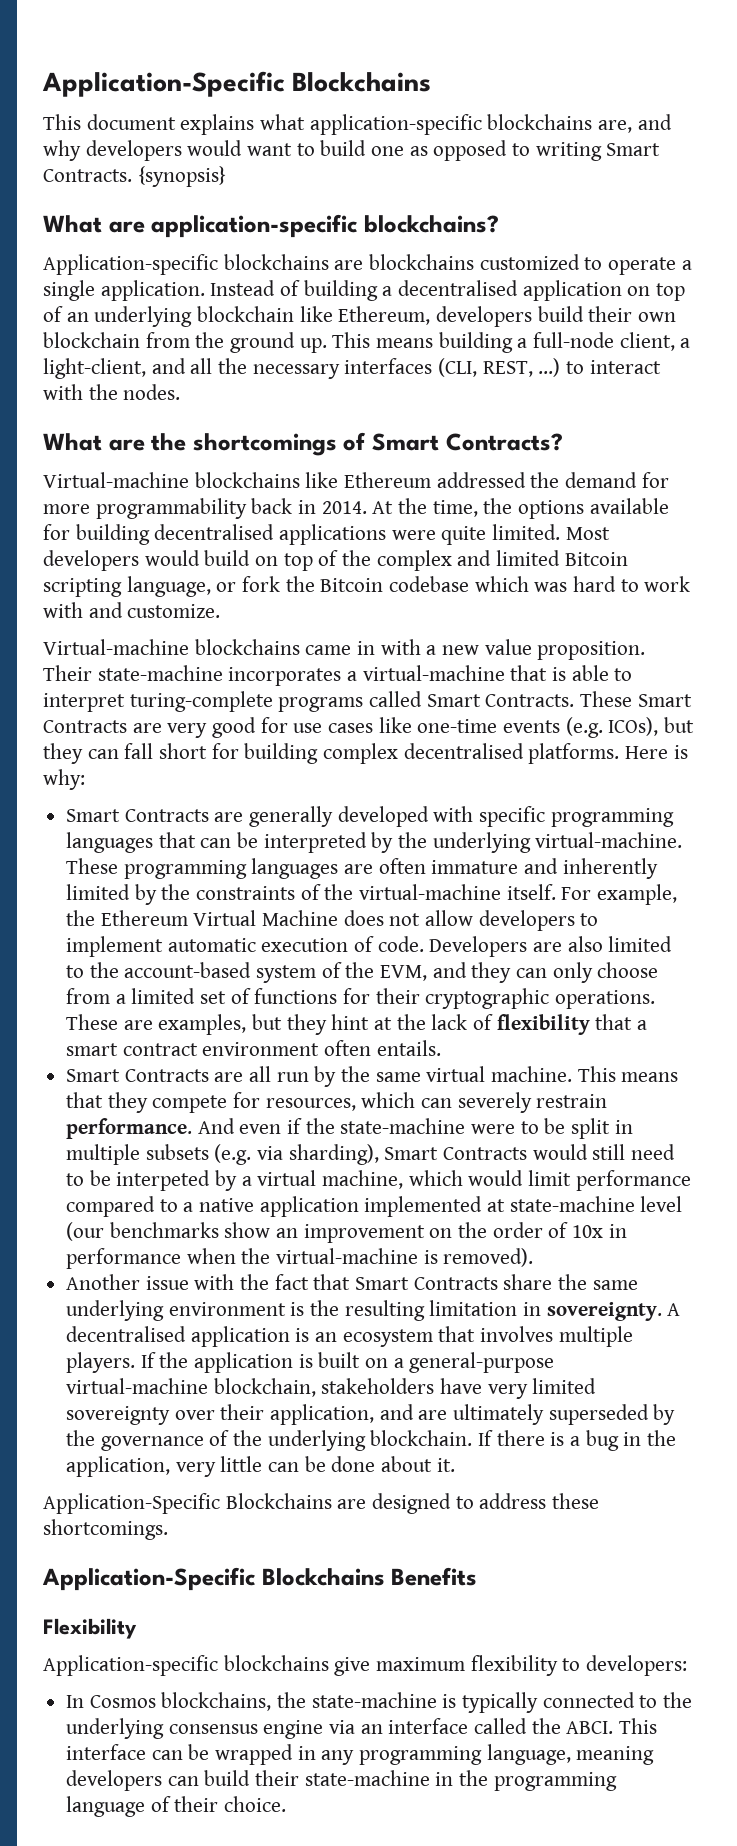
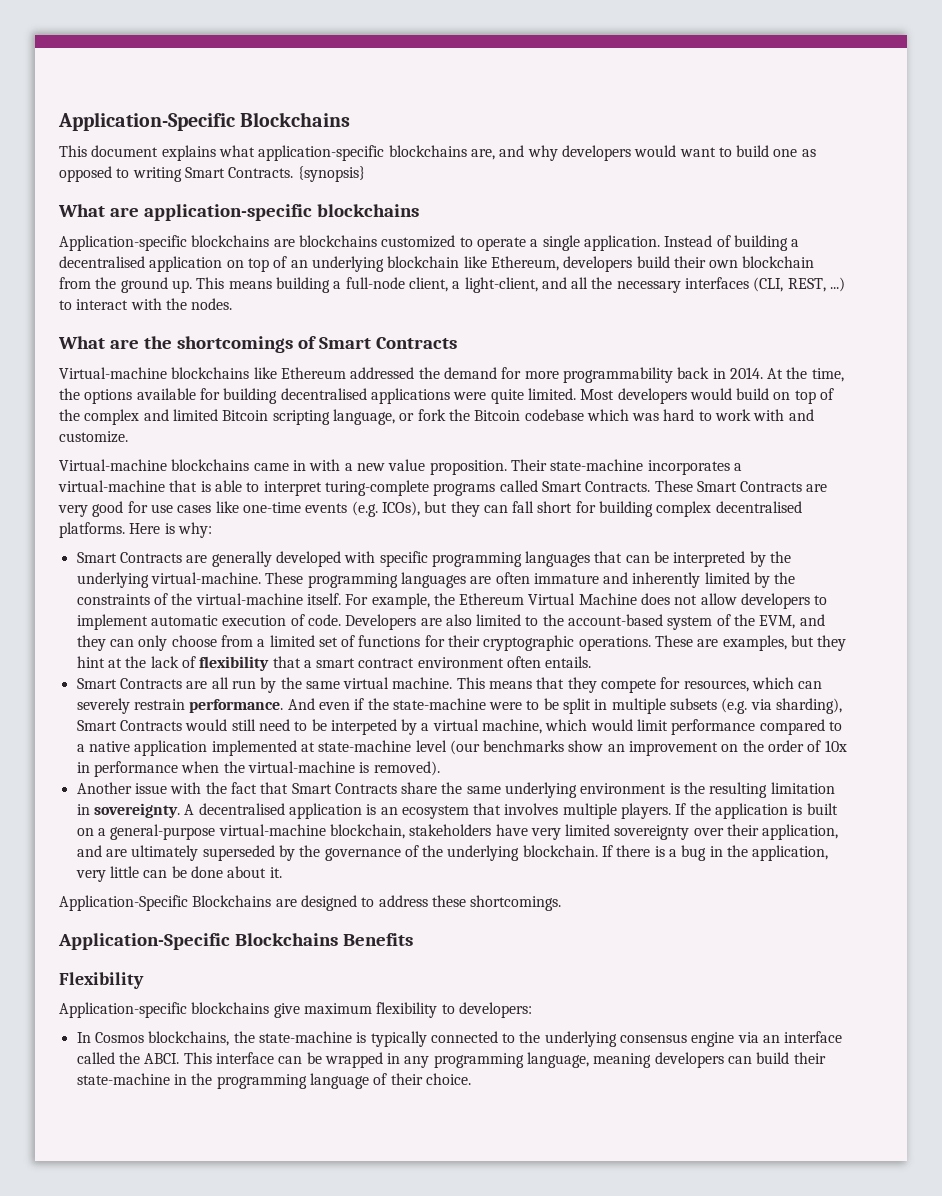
- What are application-specific blockchains?
+ What are application-specific blockchains
- What are the shortcomings of Smart Contracts?
+ What are the shortcomings of Smart Contracts

